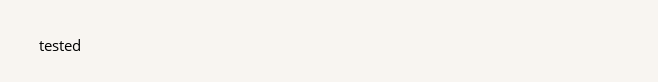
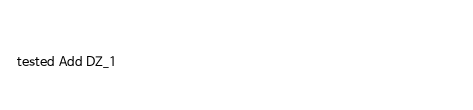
- tested
+ tested Add DZ_1

